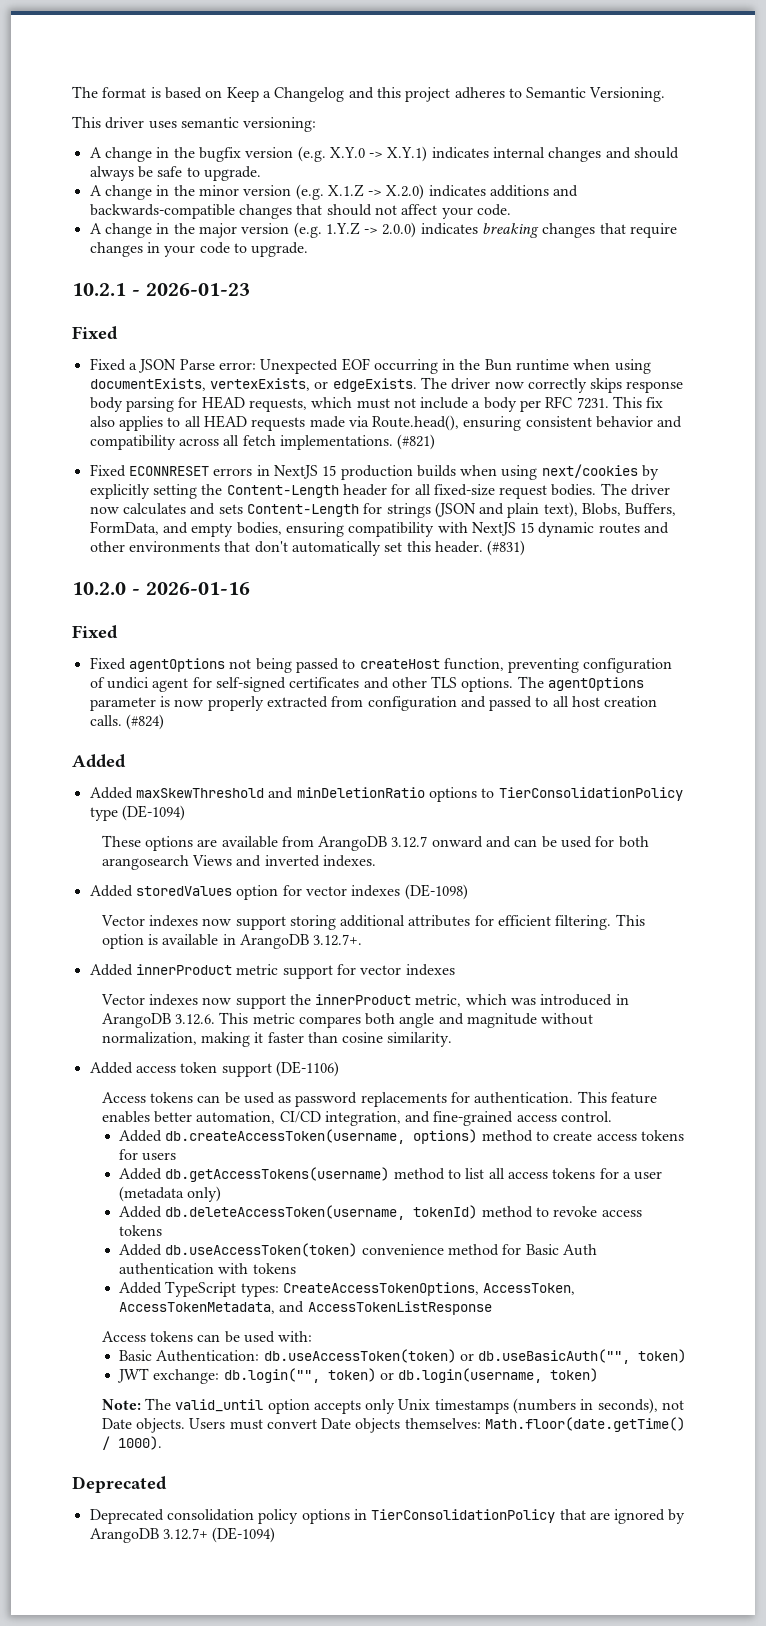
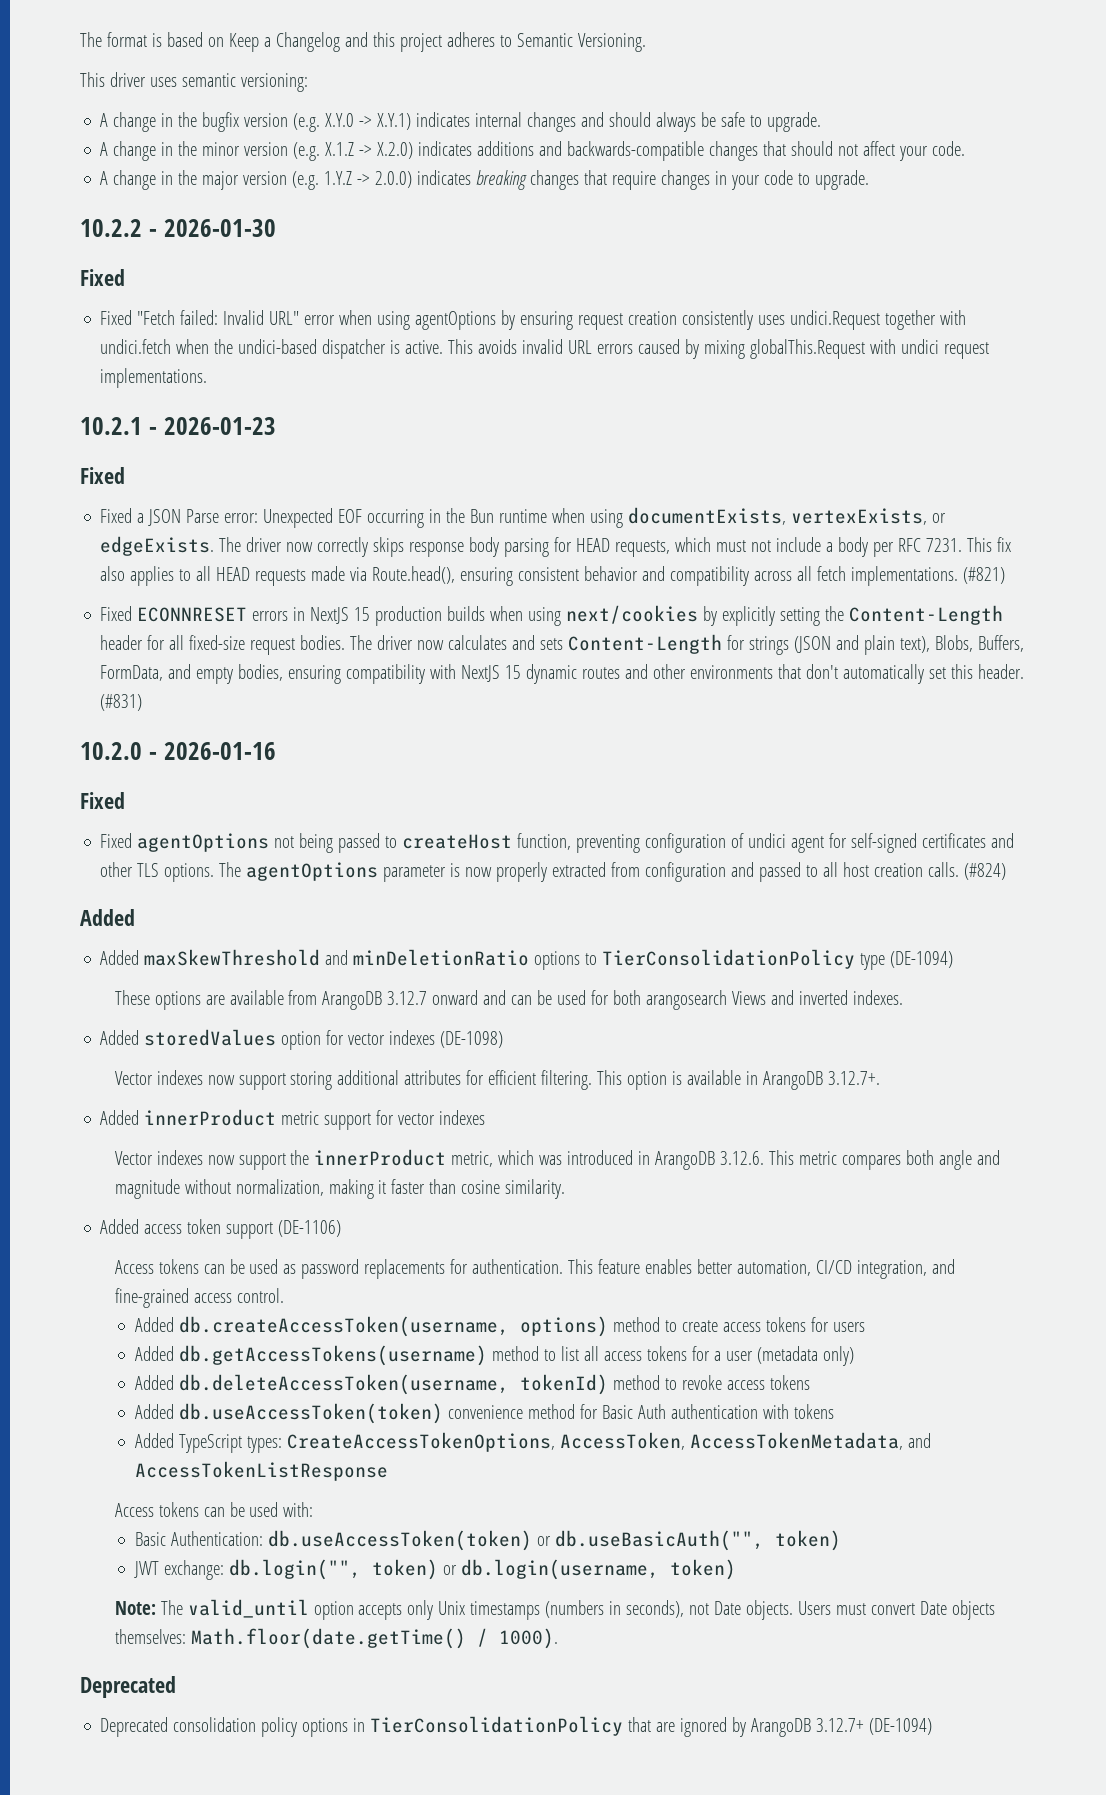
+ 10.2.2 - 2026-01-30
+ Fixed
+ Fixed "Fetch failed: Invalid URL" error when using agentOptions by ensuring request creation consistently uses undici.Request together with undici.fetch when the undici-based dispatcher is active. This avoids invalid URL errors caused by mixing globalThis.Request with undici request implementations.

